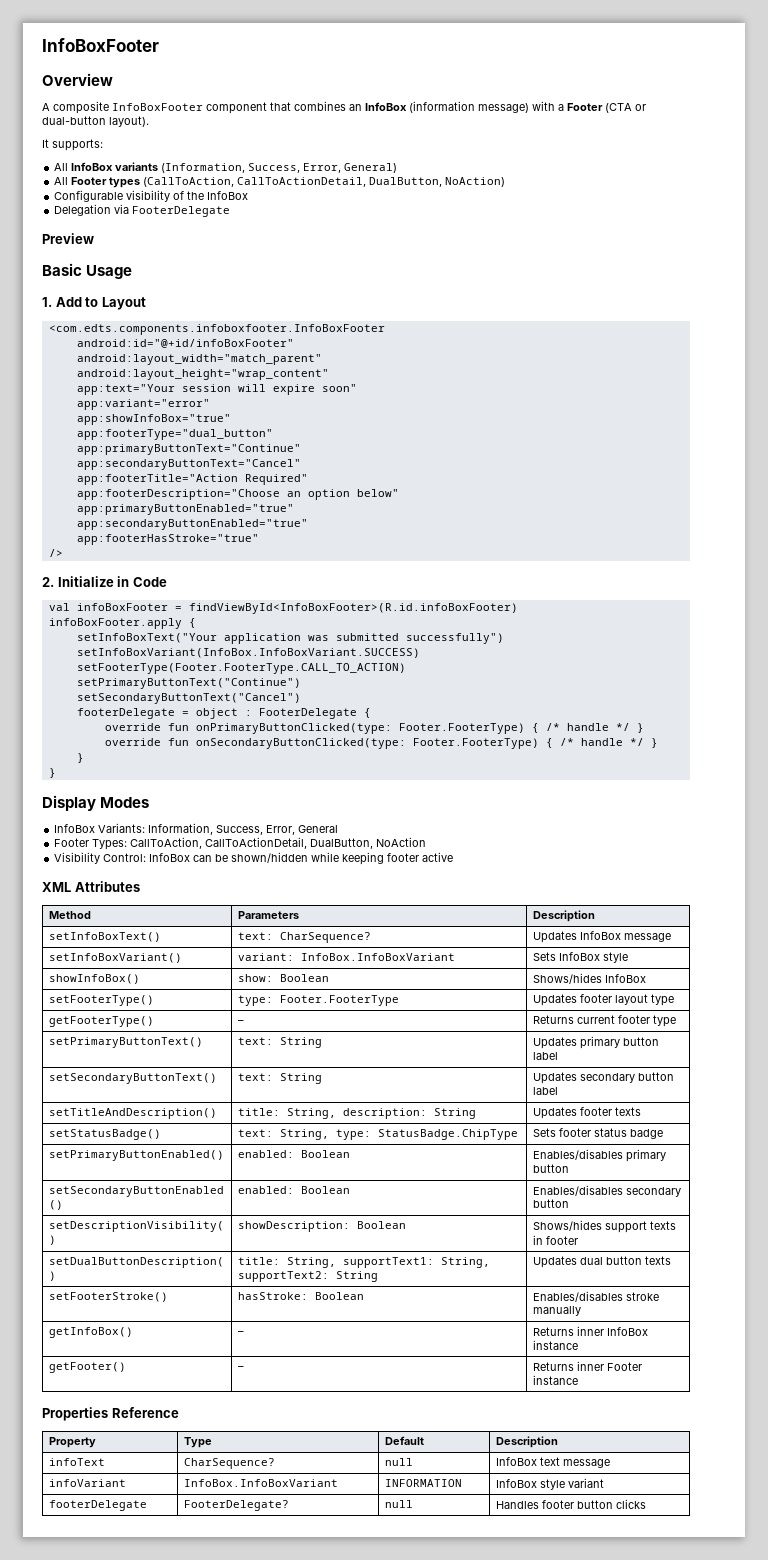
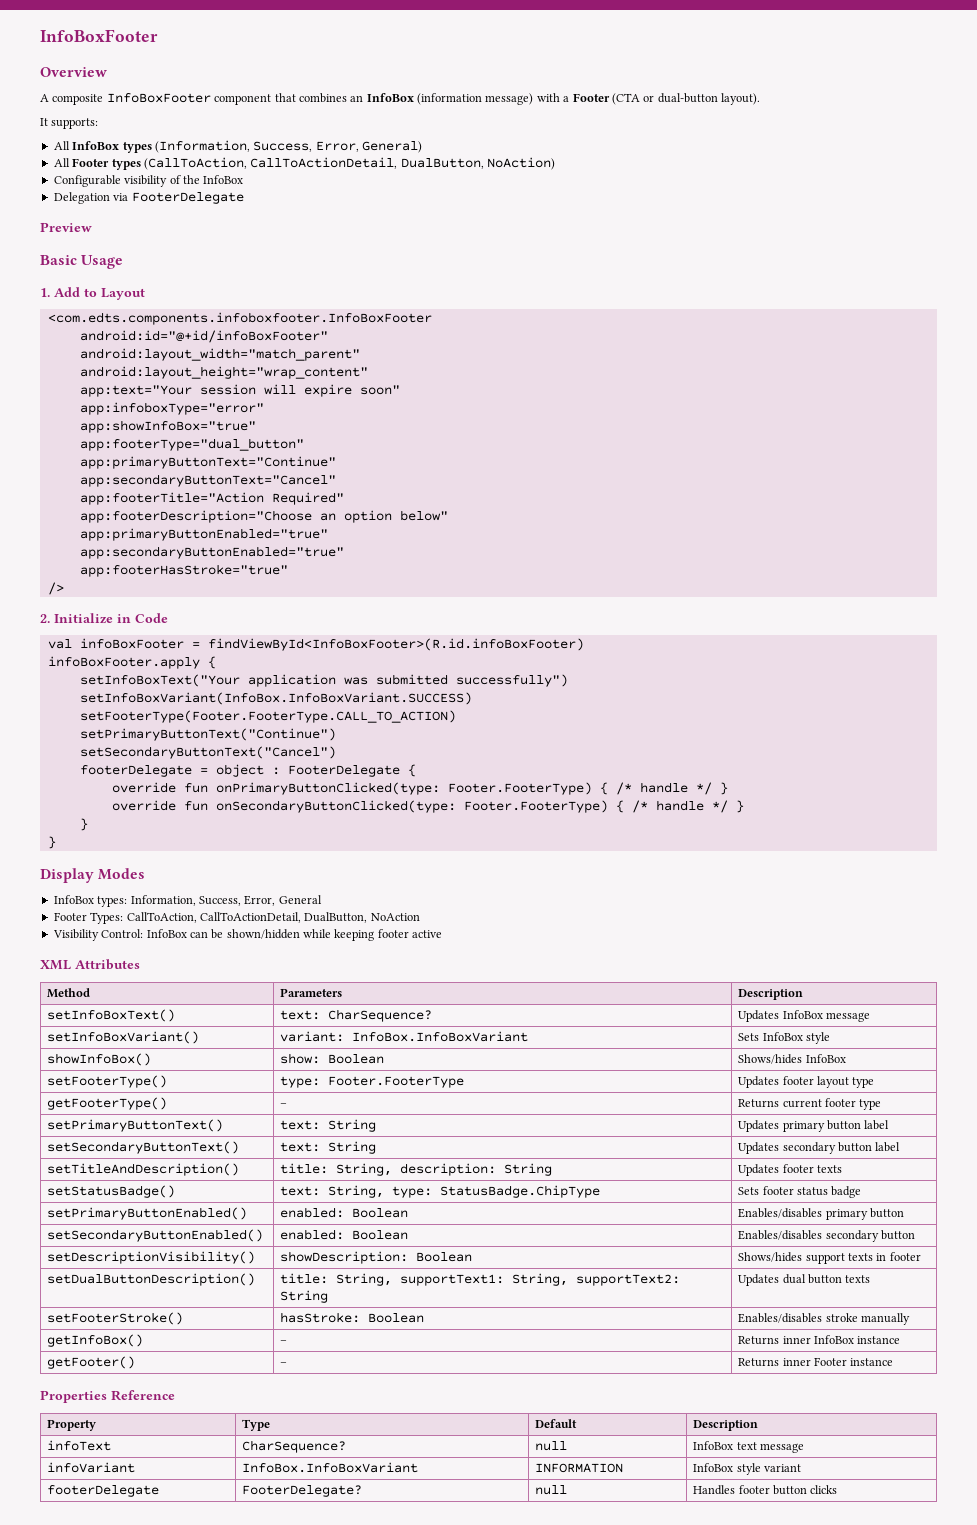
- All InfoBox variants (Information, Success, Error, General)
+ All InfoBox types (Information, Success, Error, General)
- app:variant="error"
+ app:infoboxType="error"
- InfoBox Variants: Information, Success, Error, General
+ InfoBox types: Information, Success, Error, General

